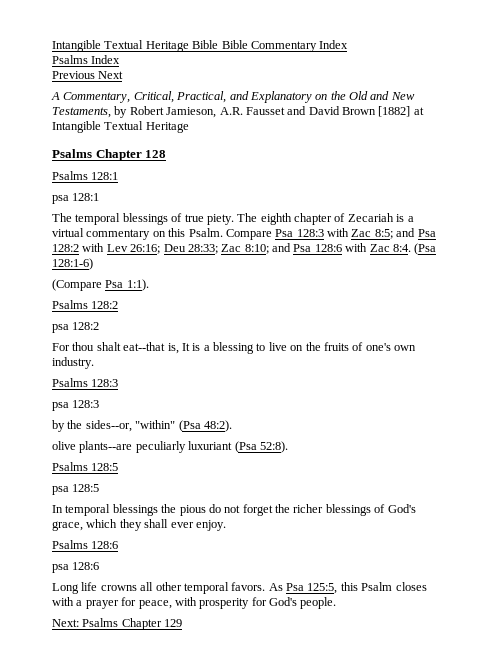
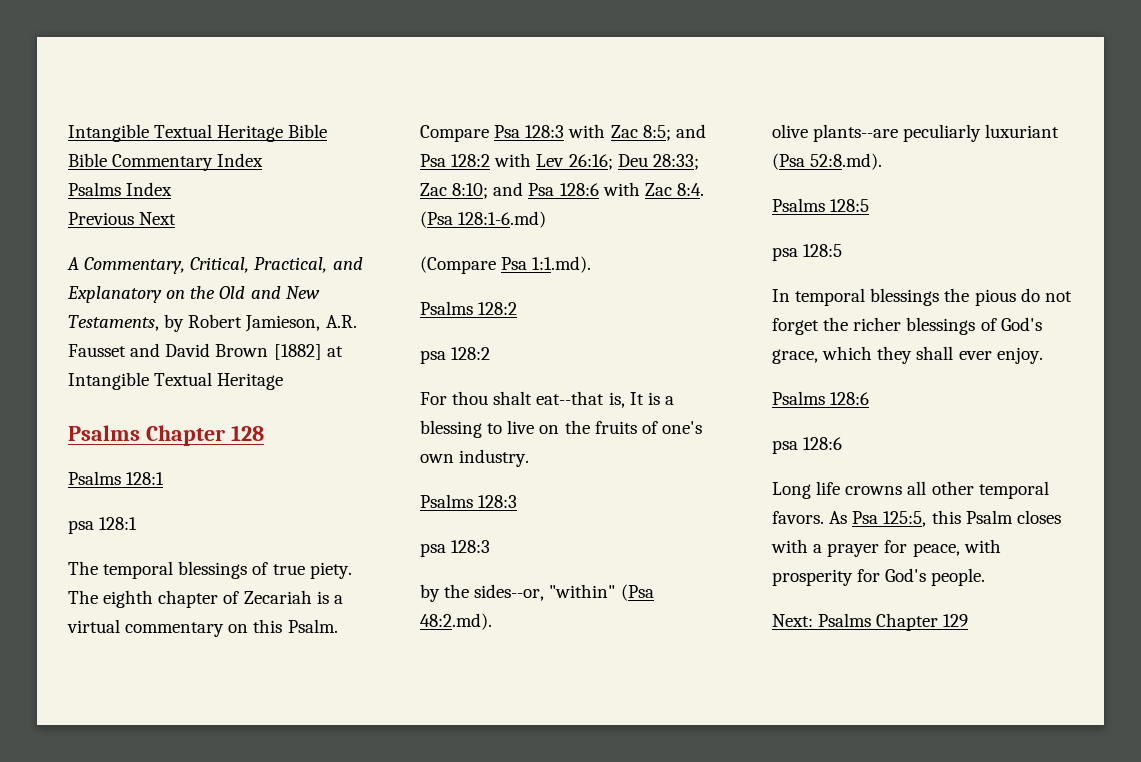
- (Psa 128:1-6)
+ (Psa 128:1-6.md)
- (Compare Psa 1:1).
+ (Compare Psa 1:1.md).
- by the sides--or, "within" (Psa 48:2).
+ by the sides--or, "within" (Psa 48:2.md).
- olive plants--are peculiarly luxuriant (Psa 52:8).
+ olive plants--are peculiarly luxuriant (Psa 52:8.md).

